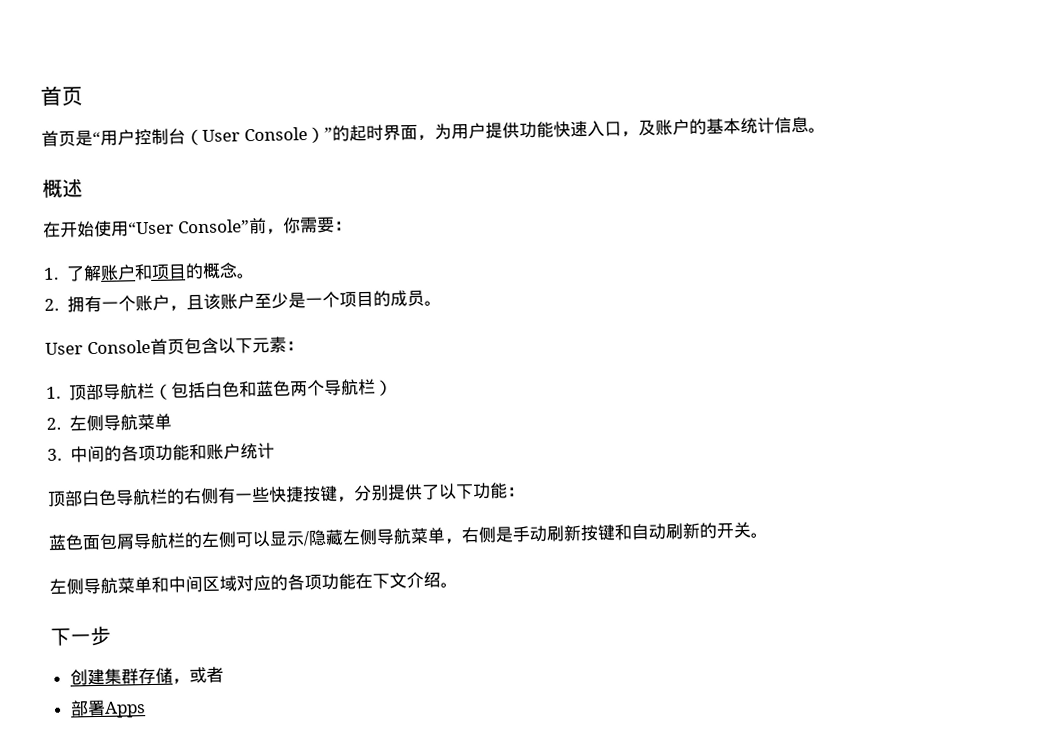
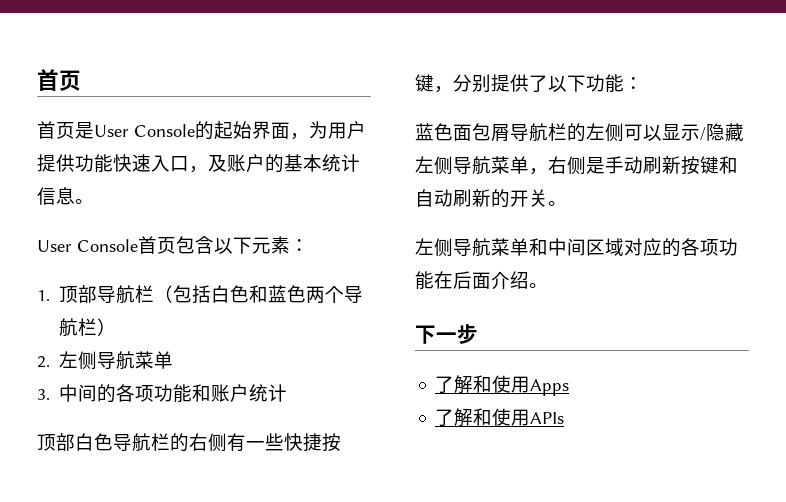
- 首页是“用户控制台（User Console）”的起时界面，为用户提供功能快速入口，及账户的基本统计信息。
+ 首页是User Console的起始界面，为用户提供功能快速入口，及账户的基本统计信息。
- 概述
- 在开始使用“User Console”前，你需要：
- 1.了解账户和项目的概念。
- 2.拥有一个账户，且该账户至少是一个项目的成员。
- 左侧导航菜单和中间区域对应的各项功能在下文介绍。
+ 左侧导航菜单和中间区域对应的各项功能在后面介绍。
- 创建集群存储，或者
- 部署Apps
+ 了解和使用Apps
+ 了解和使用APIs

